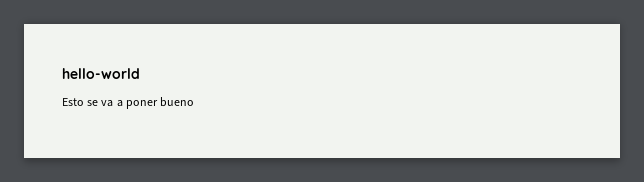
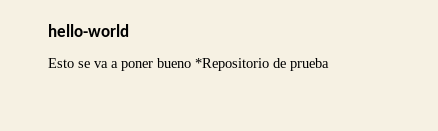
- Esto se va a poner bueno
+ Esto se va a poner bueno *Repositorio de prueba

